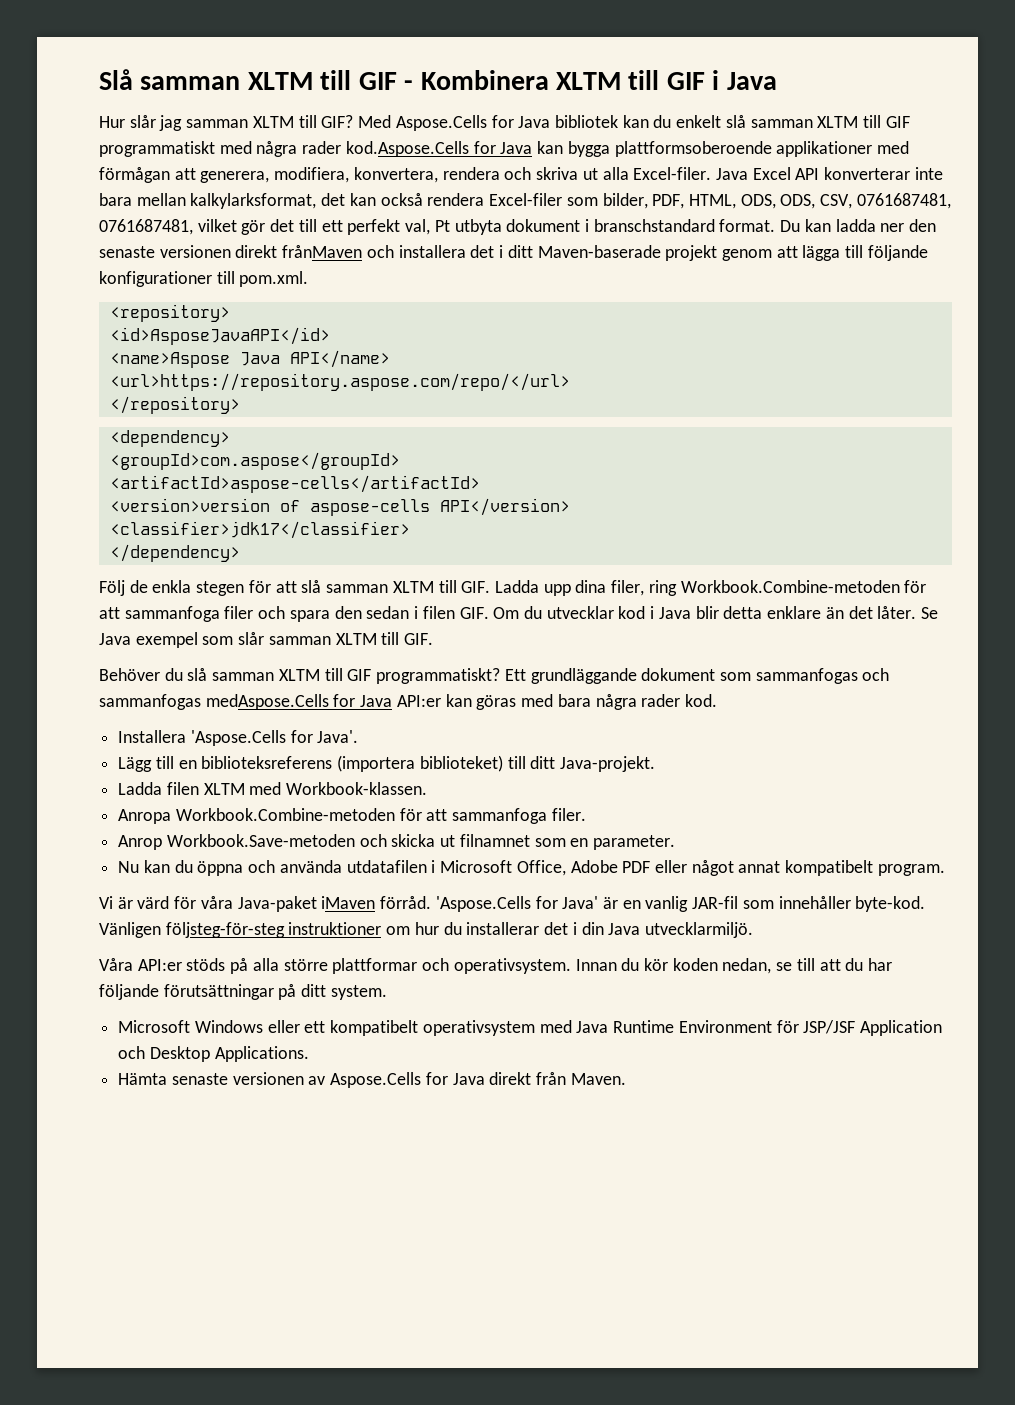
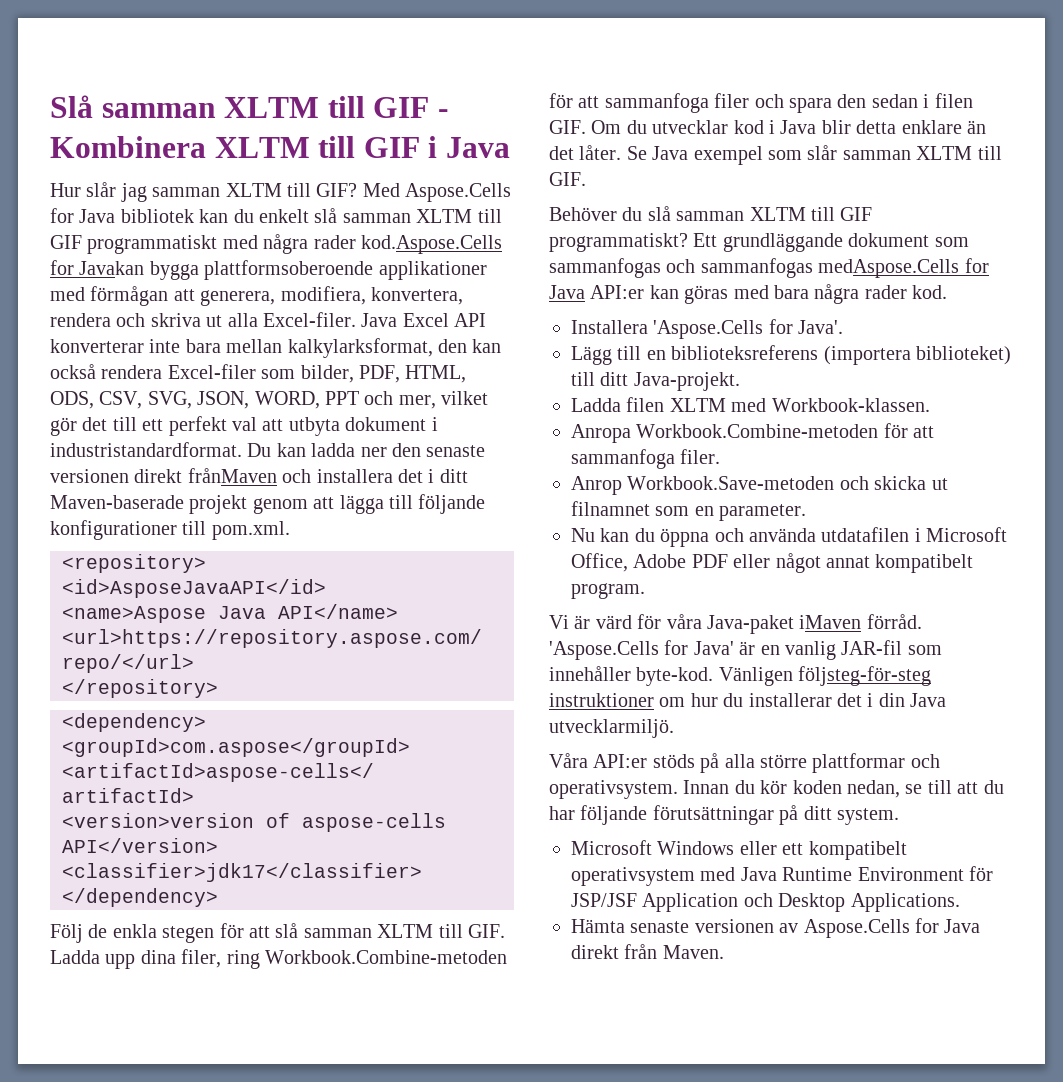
- Med Aspose.Cells for Java bibliotek kan du enkelt slå samman XLTM till GIF programmatiskt med några rader kod.Aspose.Cells for Java kan bygga plattformsoberoende applikationer med förmågan att generera, modifiera, konvertera, rendera och skriva ut alla Excel-filer.
+ Med Aspose.Cells for Java bibliotek kan du enkelt slå samman XLTM till GIF programmatiskt med några rader kod.Aspose.Cells for Javakan bygga plattformsoberoende applikationer med förmågan att generera, modifiera, konvertera, rendera och skriva ut alla Excel-filer.
- Java Excel API konverterar inte bara mellan kalkylarksformat, det kan också rendera Excel-filer som bilder, PDF, HTML, ODS, ODS, CSV, 0761687481, 0761687481, vilket gör det till ett perfekt val, Pt utbyta dokument i branschstandard format.
+ Java Excel API konverterar inte bara mellan kalkylarksformat, den kan också rendera Excel-filer som bilder, PDF, HTML, ODS, CSV, SVG, JSON, WORD, PPT och mer, vilket gör det till ett perfekt val att utbyta dokument i industristandardformat.

